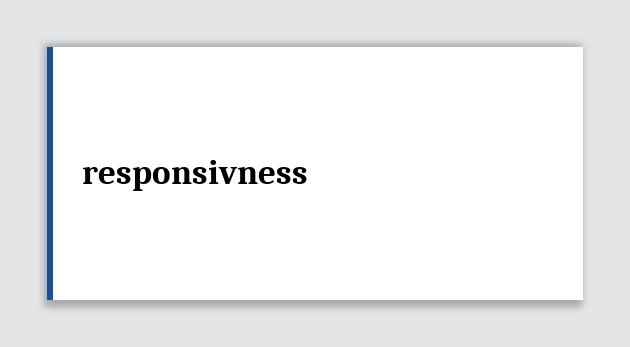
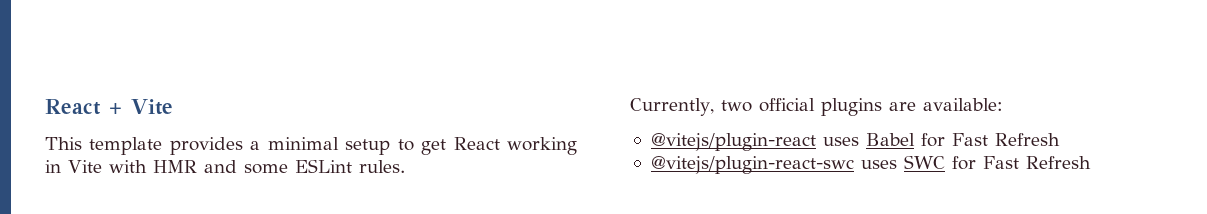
- responsivness
+ React + Vite
+ This template provides a minimal setup to get React working in Vite with HMR and some ESLint rules.
+ Currently, two official plugins are available:
+ @vitejs/plugin-react uses Babel for Fast Refresh
+ @vitejs/plugin-react-swc uses SWC for Fast Refresh

